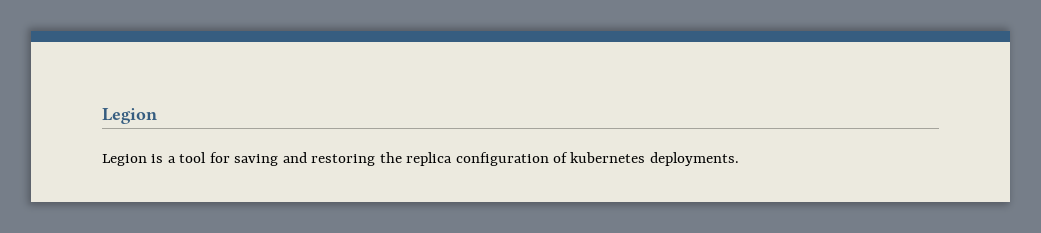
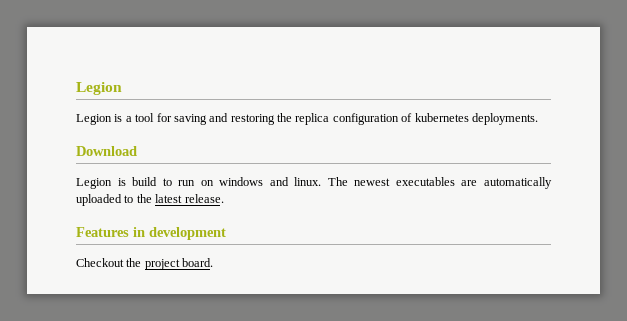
+ Download
+ Legion is build to run on windows and linux. The newest executables are automatically uploaded to the latest release.
+ Features in development
+ Checkout the project board.

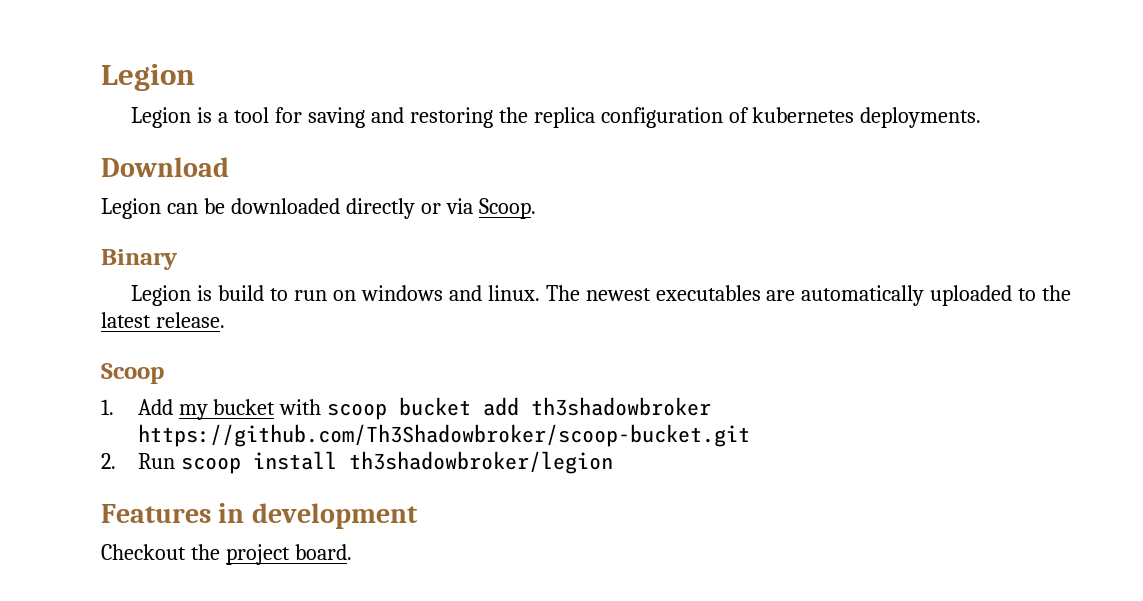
+ Legion can be downloaded directly or via Scoop.
+ Binary
+ Scoop
+ 1. Add my bucket with scoop bucket add th3shadowbroker https://github.com/Th3Shadowbroker/scoop-bucket.git
+ 2. Run scoop install th3shadowbroker/legion

